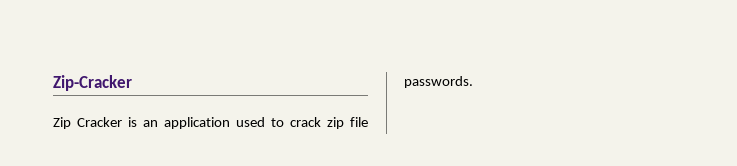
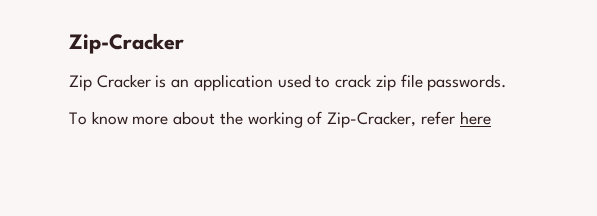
+ To know more about the working of Zip-Cracker, refer here

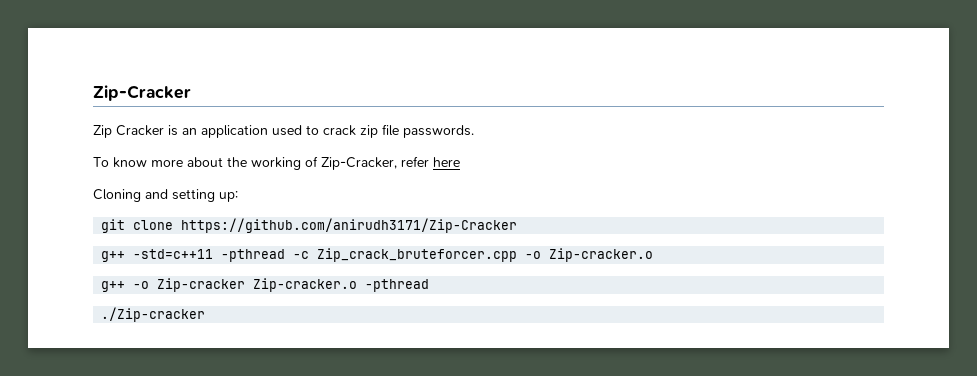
+ Cloning and setting up:
+ git clone https://github.com/anirudh3171/Zip-Cracker
+ g++ -std=c++11 -pthread -c Zip_crack_bruteforcer.cpp -o Zip-cracker.o
+ g++ -o Zip-cracker Zip-cracker.o -pthread
+ ./Zip-cracker

